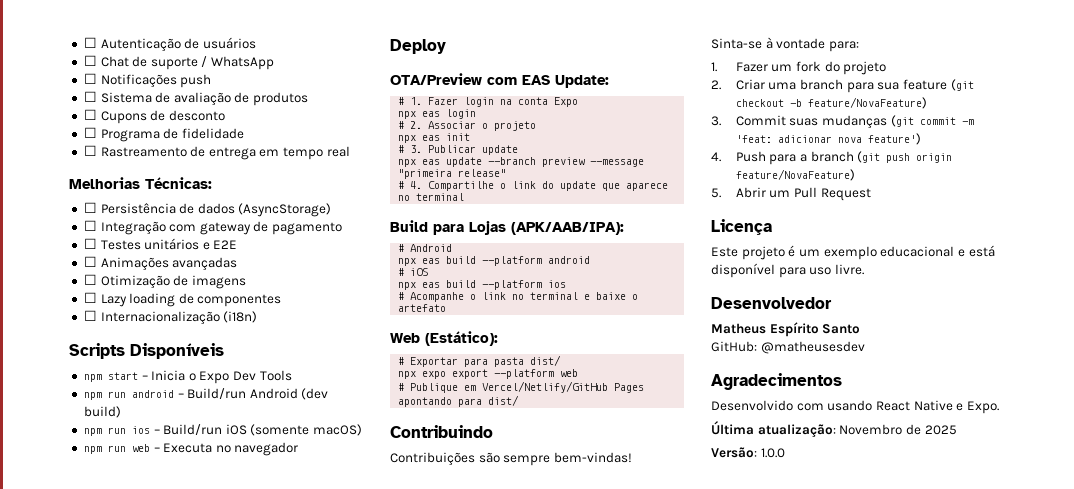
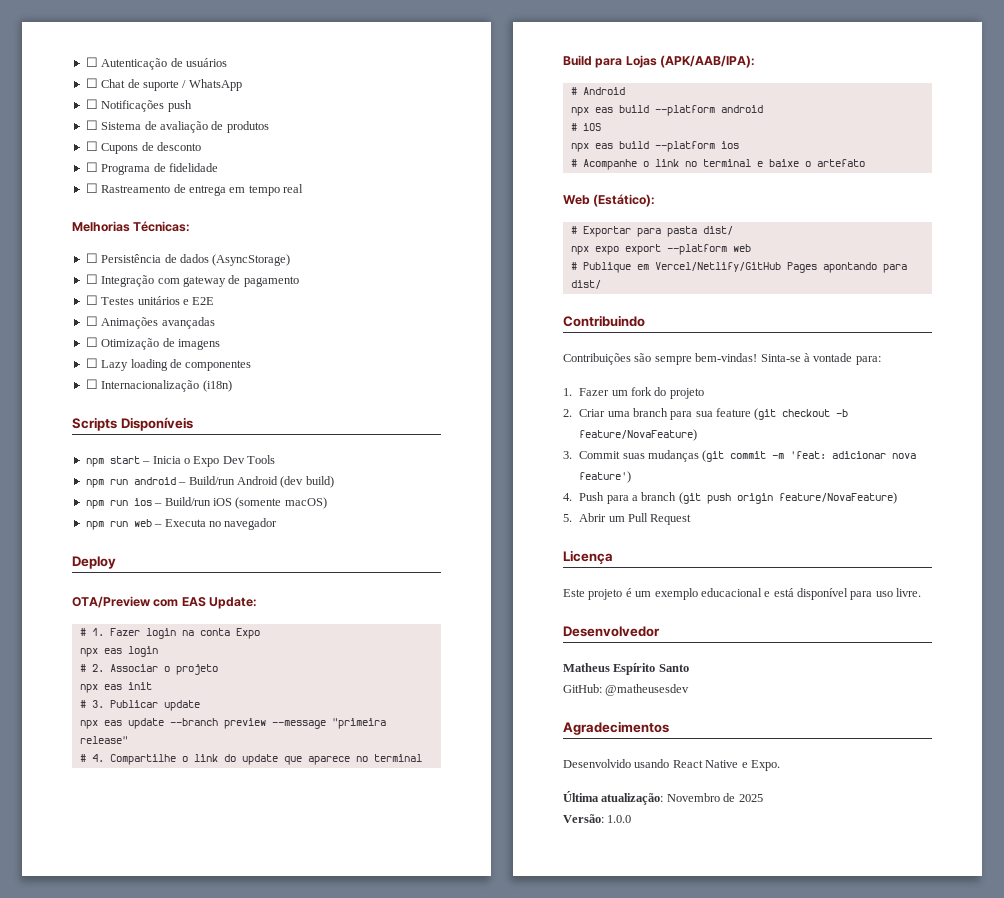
- Desenvolvido com usando React Native e Expo.
+ Desenvolvido usando React Native e Expo.

